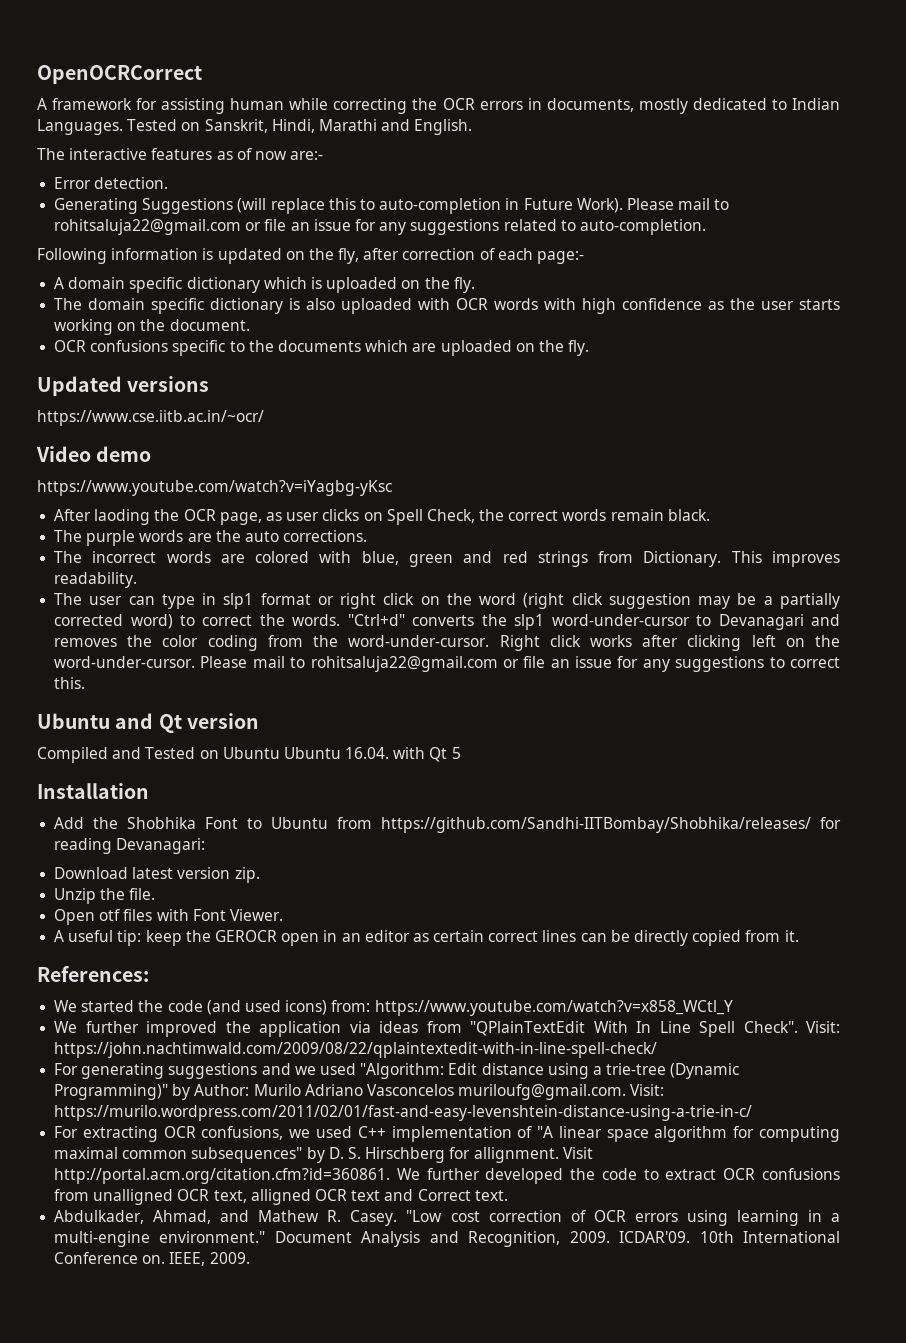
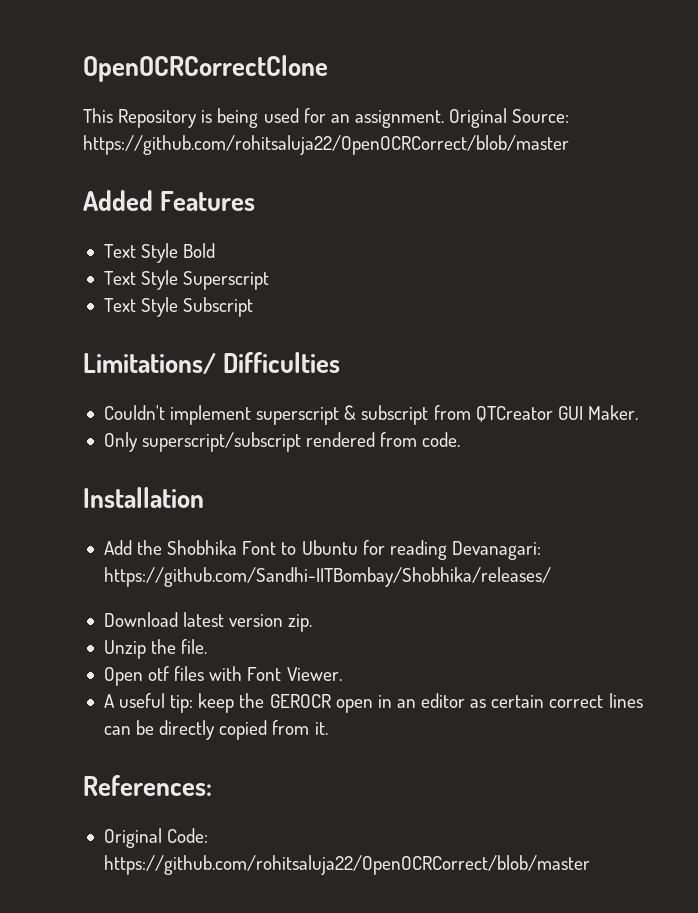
- OpenOCRCorrect
- A framework for assisting human while correcting the OCR errors in documents, mostly dedicated to Indian Languages. Tested on Sanskrit, Hindi, Marathi and English.
- The interactive features as of now are:-
- Error detection.
- Generating Suggestions (will replace this to auto-completion in Future Work). Please mail to rohitsaluja22@gmail.com or file an issue for any suggestions related to auto-completion.
- Following information is updated on the fly, after correction of each page:-
- A domain specific dictionary which is uploaded on the fly.
- The domain specific dictionary is also uploaded with OCR words with high confidence as the user starts working on the document.
- OCR confusions specific to the documents which are uploaded on the fly.
- Updated versions
- https://www.cse.iitb.ac.in/~ocr/
- Video demo
- https://www.youtube.com/watch?v=iYagbg-yKsc
- After laoding the OCR page, as user clicks on Spell Check, the correct words remain black.
- The purple words are the auto corrections.
- The incorrect words are colored with blue, green and red strings from Dictionary. This improves readability.
- The user can type in slp1 format or right click on the word (right click suggestion may be a partially corrected word) to correct the words. "Ctrl+d" converts the slp1 word-under-cursor to Devanagari and removes the color coding from the word-under-cursor. Right click works after clicking left on the word-under-cursor. Please mail to rohitsaluja22@gmail.com or file an issue for any suggestions to correct this.
- Ubuntu and Qt version
- Compiled and Tested on Ubuntu Ubuntu 16.04. with Qt 5
+ OpenOCRCorrectClone
+ This Repository is being used for an assignment. Original Source: https://github.com/rohitsaluja22/OpenOCRCorrect/blob/master
+ Added Features
+ Text Style Bold
+ Text Style Superscript
+ Text Style Subscript
+ Limitations/ Difficulties
+ Couldn't implement superscript & subscript from QTCreator GUI Maker.
+ Only superscript/subscript rendered from code.
- Add the Shobhika Font to Ubuntu from https://github.com/Sandhi-IITBombay/Shobhika/releases/ for reading Devanagari:
+ Add the Shobhika Font to Ubuntu for reading Devanagari: https://github.com/Sandhi-IITBombay/Shobhika/releases/
- We started the code (and used icons) from: https://www.youtube.com/watch?v=x858_WCtl_Y
- We further improved the application via ideas from "QPlainTextEdit With In Line Spell Check". Visit: https://john.nachtimwald.com/2009/08/22/qplaintextedit-with-in-line-spell-check/
- For generating suggestions and we used "Algorithm: Edit distance using a trie-tree (Dynamic Programming)" by Author: Murilo Adriano Vasconcelos muriloufg@gmail.com. Visit: https://murilo.wordpress.com/2011/02/01/fast-and-easy-levenshtein-distance-using-a-trie-in-c/
- For extracting OCR confusions, we used C++ implementation of "A linear space algorithm for computing maximal common subsequences" by D. S. Hirschberg for allignment. Visit http://portal.acm.org/citation.cfm?id=360861. We further developed the code to extract OCR confusions from unalligned OCR text, alligned OCR text and Correct text.
- Abdulkader, Ahmad, and Mathew R. Casey. "Low cost correction of OCR errors using learning in a multi-engine environment." Document Analysis and Recognition, 2009. ICDAR'09. 10th International Conference on. IEEE, 2009.
+ Original Code: https://github.com/rohitsaluja22/OpenOCRCorrect/blob/master

